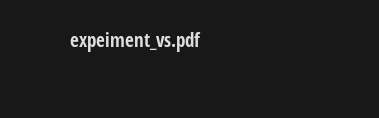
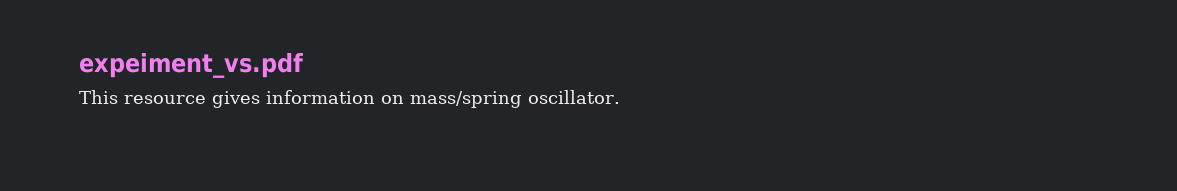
+ This resource gives information on mass/spring oscillator.

